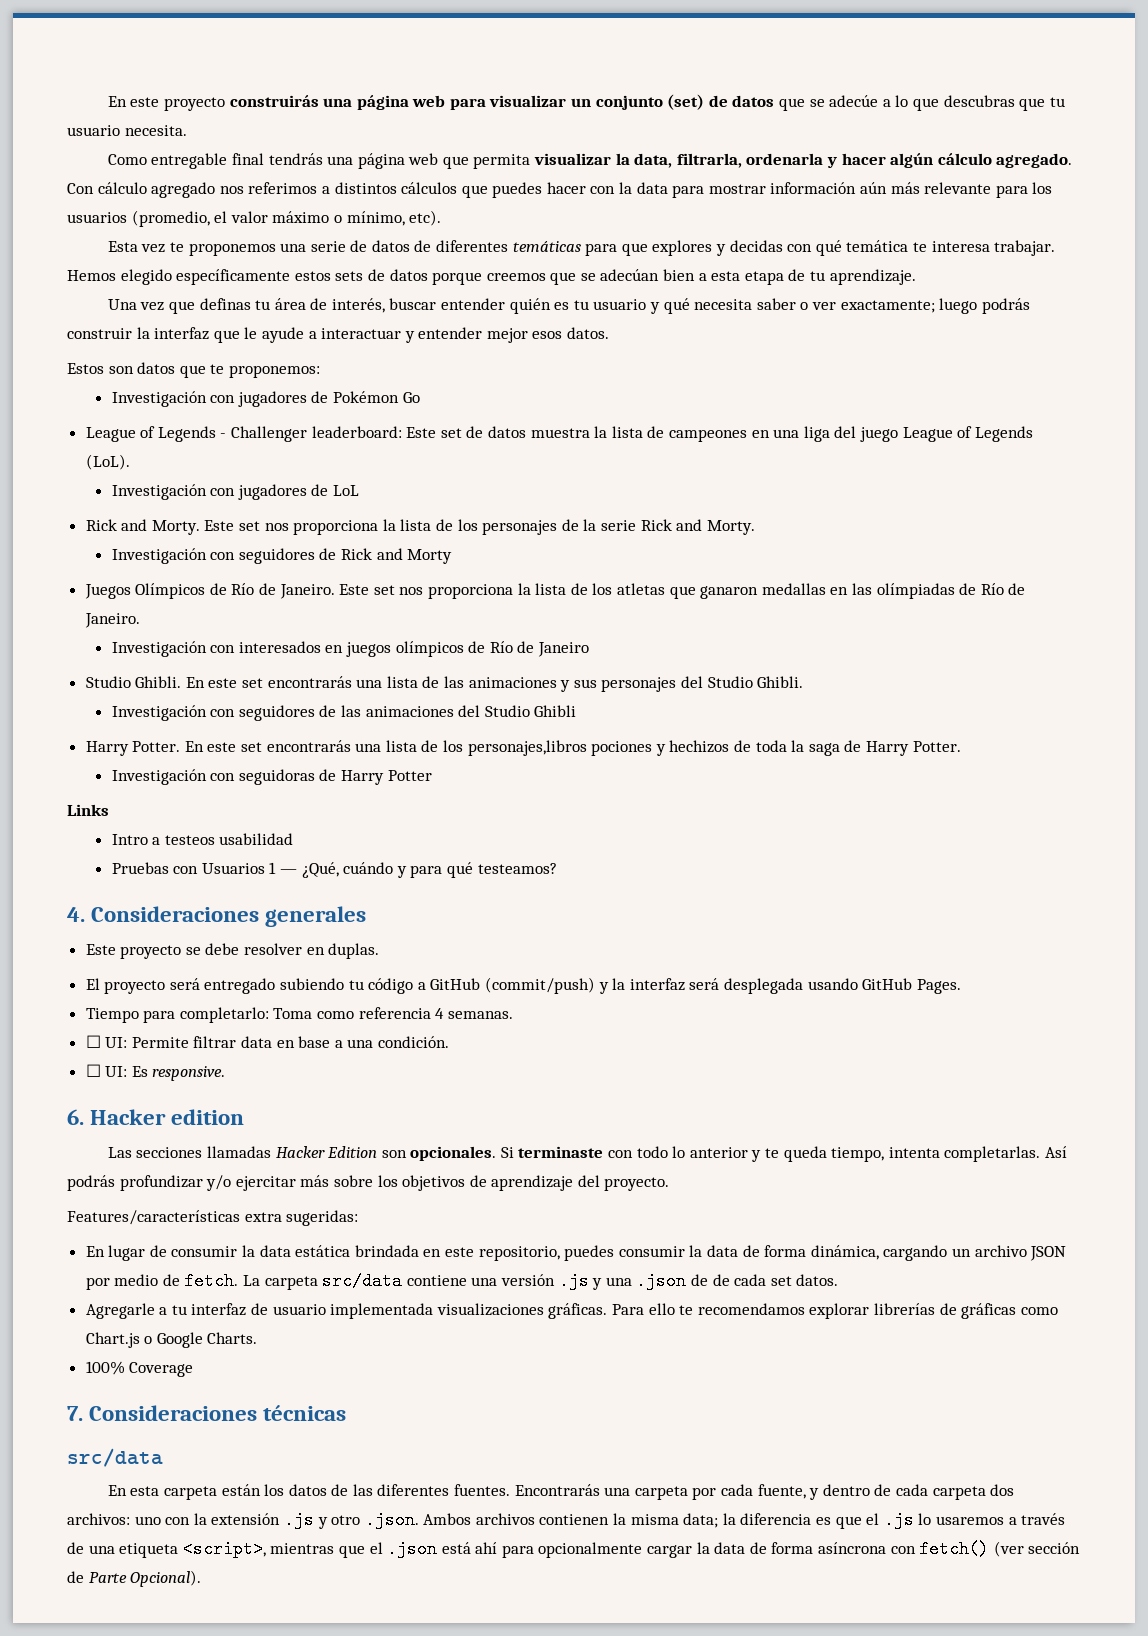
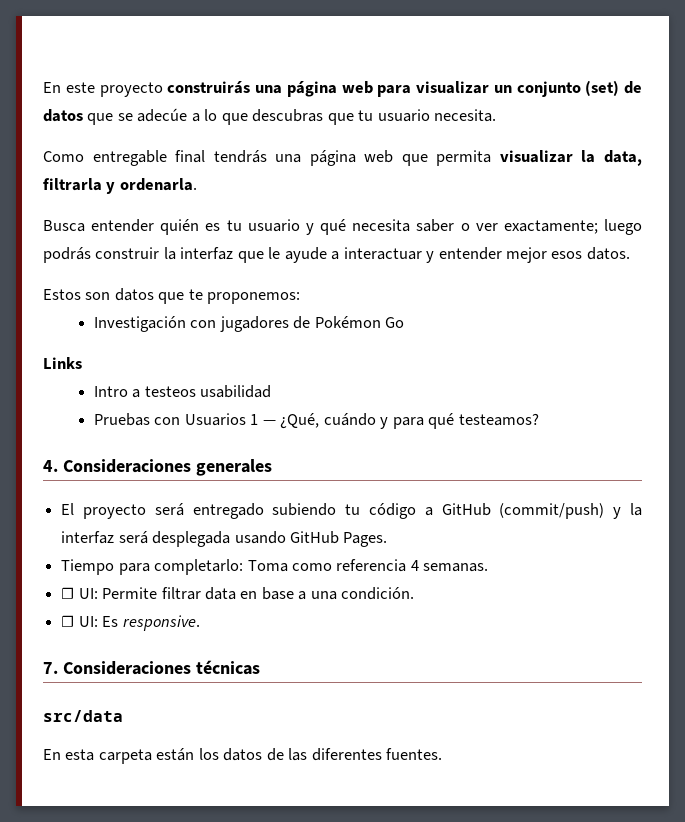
- Como entregable final tendrás una página web que permita visualizar la data, filtrarla, ordenarla y hacer algún cálculo agregado. Con cálculo agregado nos referimos a distintos cálculos que puedes hacer con la data para mostrar información aún más relevante para los usuarios (promedio, el valor máximo o mínimo, etc).
- Esta vez te proponemos una serie de datos de diferentes temáticas para que explores y decidas con qué temática te interesa trabajar. Hemos elegido específicamente estos sets de datos porque creemos que se adecúan bien a esta etapa de tu aprendizaje.
- Una vez que definas tu área de interés, buscar entender quién es tu usuario y qué necesita saber o ver exactamente; luego podrás construir la interfaz que le ayude a interactuar y entender mejor esos datos.
+ Como entregable final tendrás una página web que permita visualizar la data, filtrarla y ordenarla.
+ Busca entender quién es tu usuario y qué necesita saber o ver exactamente; luego podrás construir la interfaz que le ayude a interactuar y entender mejor esos datos.
- League of Legends - Challenger leaderboard: Este set de datos muestra la lista de campeones en una liga del juego League of Legends (LoL).
- Investigación con jugadores de LoL
- Rick and Morty. Este set nos proporciona la lista de los personajes de la serie Rick and Morty.
- Investigación con seguidores de Rick and Morty
- Juegos Olímpicos de Río de Janeiro. Este set nos proporciona la lista de los atletas que ganaron medallas en las olímpiadas de Río de Janeiro.
- Investigación con interesados en juegos olímpicos de Río de Janeiro
- Studio Ghibli. En este set encontrarás una lista de las animaciones y sus personajes del Studio Ghibli.
- Investigación con seguidores de las animaciones del Studio Ghibli
- Harry Potter. En este set encontrarás una lista de los personajes,libros pociones y hechizos de toda la saga de Harry Potter.
- Investigación con seguidoras de Harry Potter
- Este proyecto se debe resolver en duplas.
- 6. Hacker edition
- Las secciones llamadas Hacker Edition son opcionales. Si terminaste con todo lo anterior y te queda tiempo, intenta completarlas. Así podrás profundizar y/o ejercitar más sobre los objetivos de aprendizaje del proyecto.
- Features/características extra sugeridas:
- En lugar de consumir la data estática brindada en este repositorio, puedes consumir la data de forma dinámica, cargando un archivo JSON por medio de fetch. La carpeta src/data contiene una versión .js y una .json de de cada set datos.
- Agregarle a tu interfaz de usuario implementada visualizaciones gráficas. Para ello te recomendamos explorar librerías de gráficas como Chart.js o Google Charts.
- 100% Coverage
- Encontrarás una carpeta por cada fuente, y dentro de cada carpeta dos archivos: uno con la extensión .js y otro .json. Ambos archivos contienen la misma data; la diferencia es que el .js lo usaremos a través de una etiqueta <script>, mientras que el .json está ahí para opcionalmente cargar la data de forma asíncrona con fetch() (ver sección de Parte Opcional).

